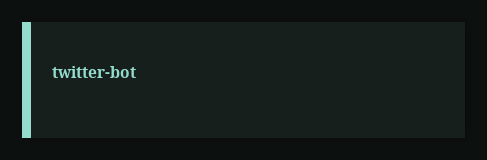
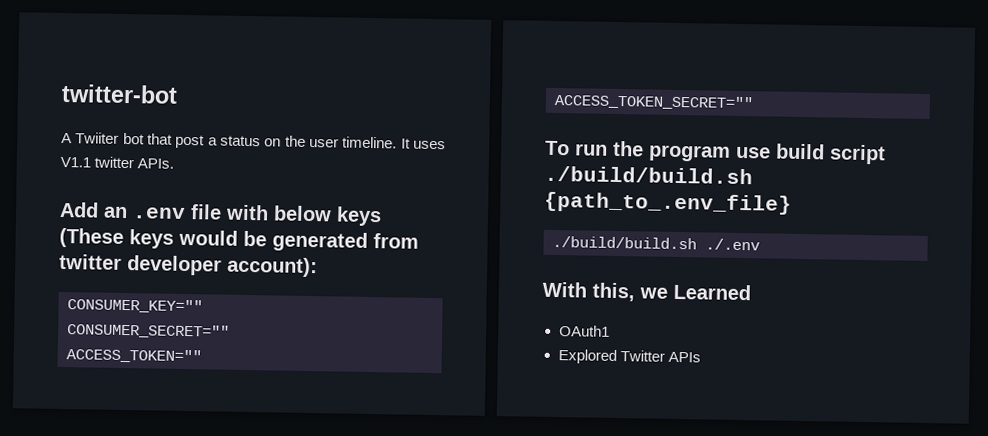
+ A Twiiter bot that post a status on the user timeline. It uses V1.1 twitter APIs.
+ Add an .env file with below keys (These keys would be generated from twitter developer account):
+ CONSUMER_KEY=""
+ CONSUMER_SECRET=""
+ ACCESS_TOKEN=""
+ ACCESS_TOKEN_SECRET=""
+ To run the program use build script ./build/build.sh {path_to_.env_file}
+ ./build/build.sh ./.env
+ With this, we Learned
+ OAuth1
+ Explored Twitter APIs

